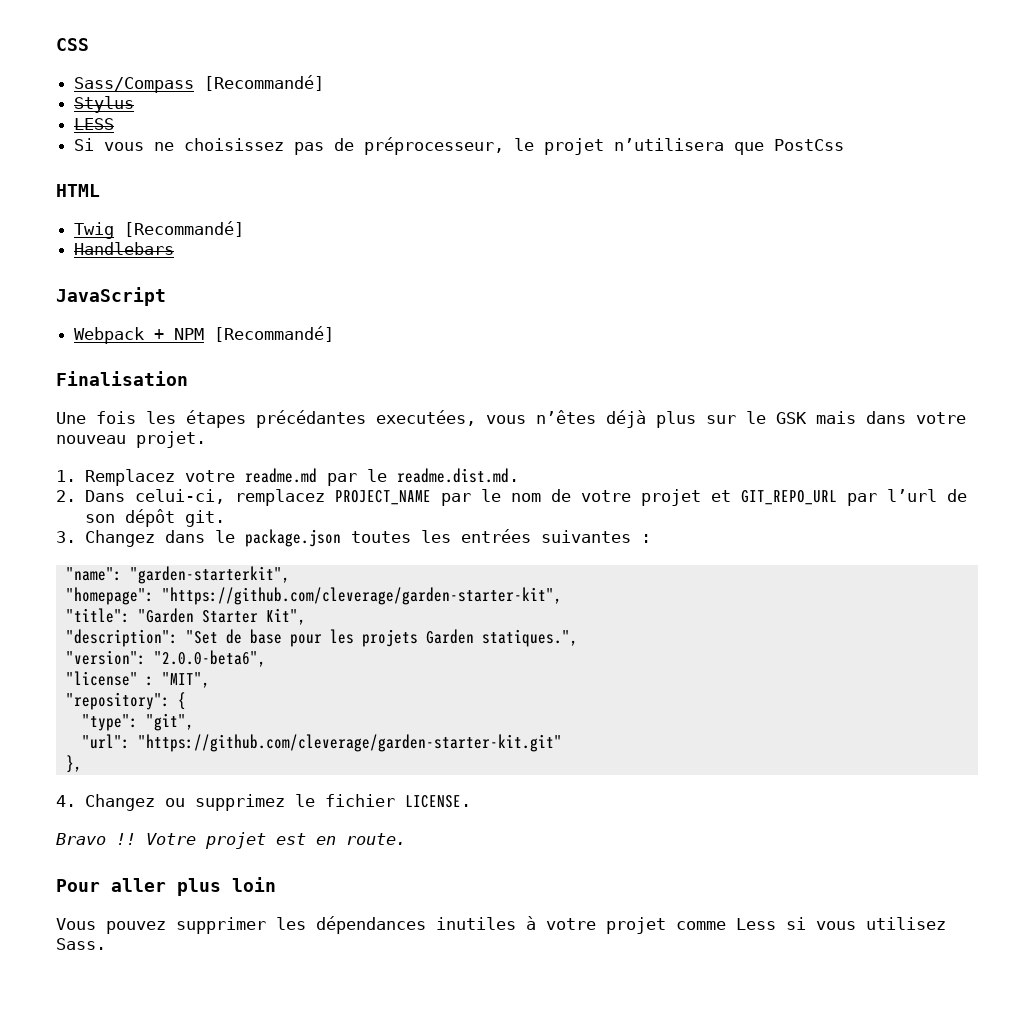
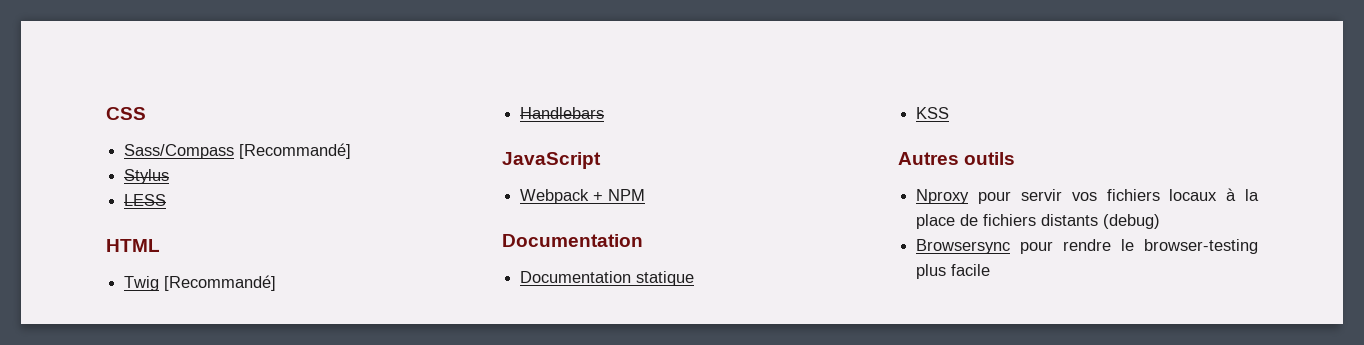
- Si vous ne choisissez pas de préprocesseur, le projet n’utilisera que PostCss
- Webpack + NPM [Recommandé]
- Finalisation
- Une fois les étapes précédantes executées, vous n’êtes déjà plus sur le GSK mais dans votre nouveau projet.
- 1. Remplacez votre readme.md par le readme.dist.md.
- 2. Dans celui-ci, remplacez PROJECT_NAME par le nom de votre projet et GIT_REPO_URL par l’url de son dépôt git.
- 3. Changez dans le package.json toutes les entrées suivantes :
- "name": "garden-starterkit",
- "homepage": "https://github.com/cleverage/garden-starter-kit",
- "title": "Garden Starter Kit",
- "description": "Set de base pour les projets Garden statiques.",
- "version": "2.0.0-beta6",
- "license" : "MIT",
- "repository": {
- "type": "git",
- "url": "https://github.com/cleverage/garden-starter-kit.git"
- },
- 4. Changez ou supprimez le fichier LICENSE.
- Bravo !! Votre projet est en route.
- Pour aller plus loin
- Vous pouvez supprimer les dépendances inutiles à votre projet comme Less si vous utilisez Sass.
+ Webpack + NPM
+ Documentation
+ Documentation statique
+ KSS
+ Autres outils
+ Nproxy pour servir vos fichiers locaux à la place de fichiers distants (debug)
+ Browsersync pour rendre le browser-testing plus facile

